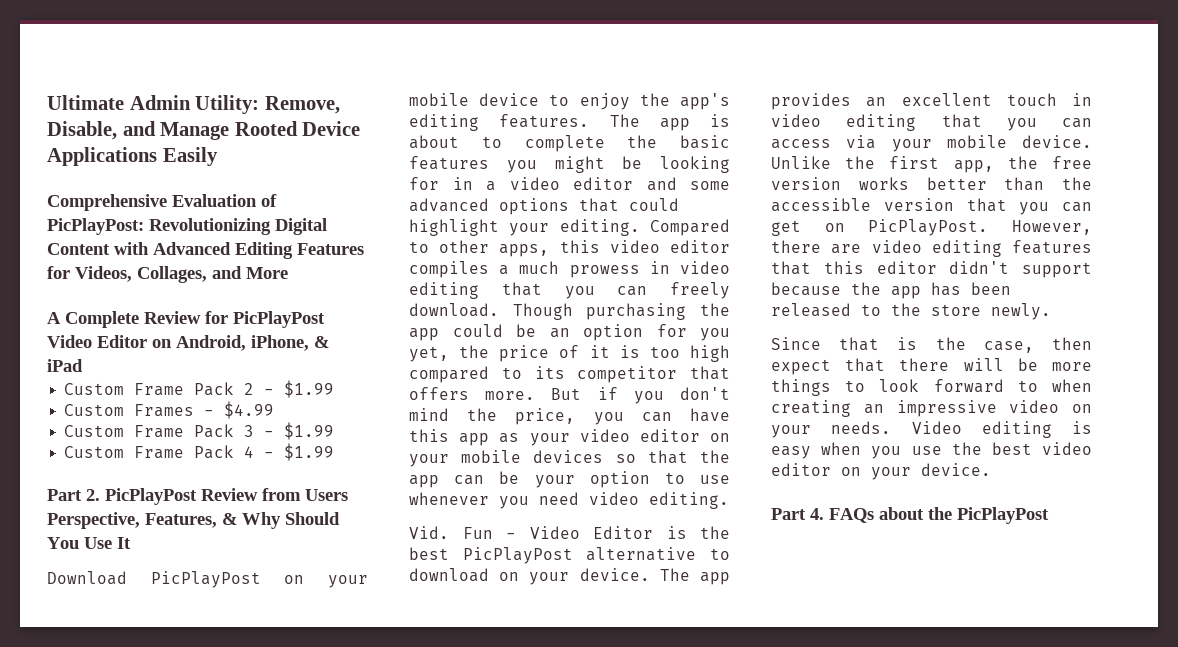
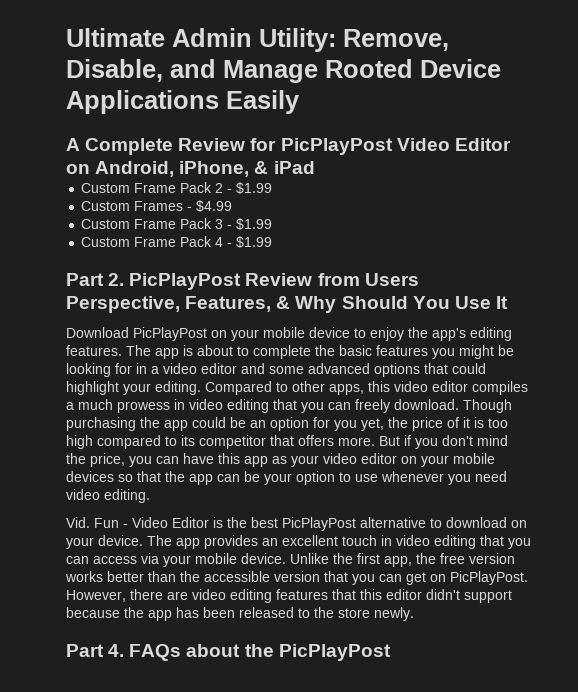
- Comprehensive Evaluation of PicPlayPost: Revolutionizing Digital Content with Advanced Editing Features for Videos, Collages, and More
- Since that is the case, then expect that there will be more things to look forward to when creating an impressive video on your needs. Video editing is easy when you use the best video editor on your device.

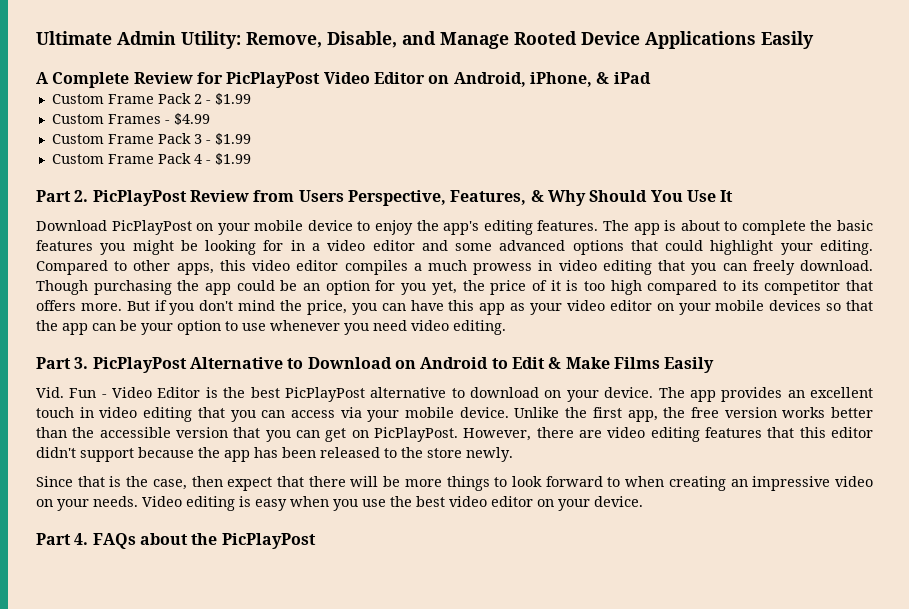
+ Part 3. PicPlayPost Alternative to Download on Android to Edit & Make Films Easily
+ Since that is the case, then expect that there will be more things to look forward to when creating an impressive video on your needs. Video editing is easy when you use the best video editor on your device.

